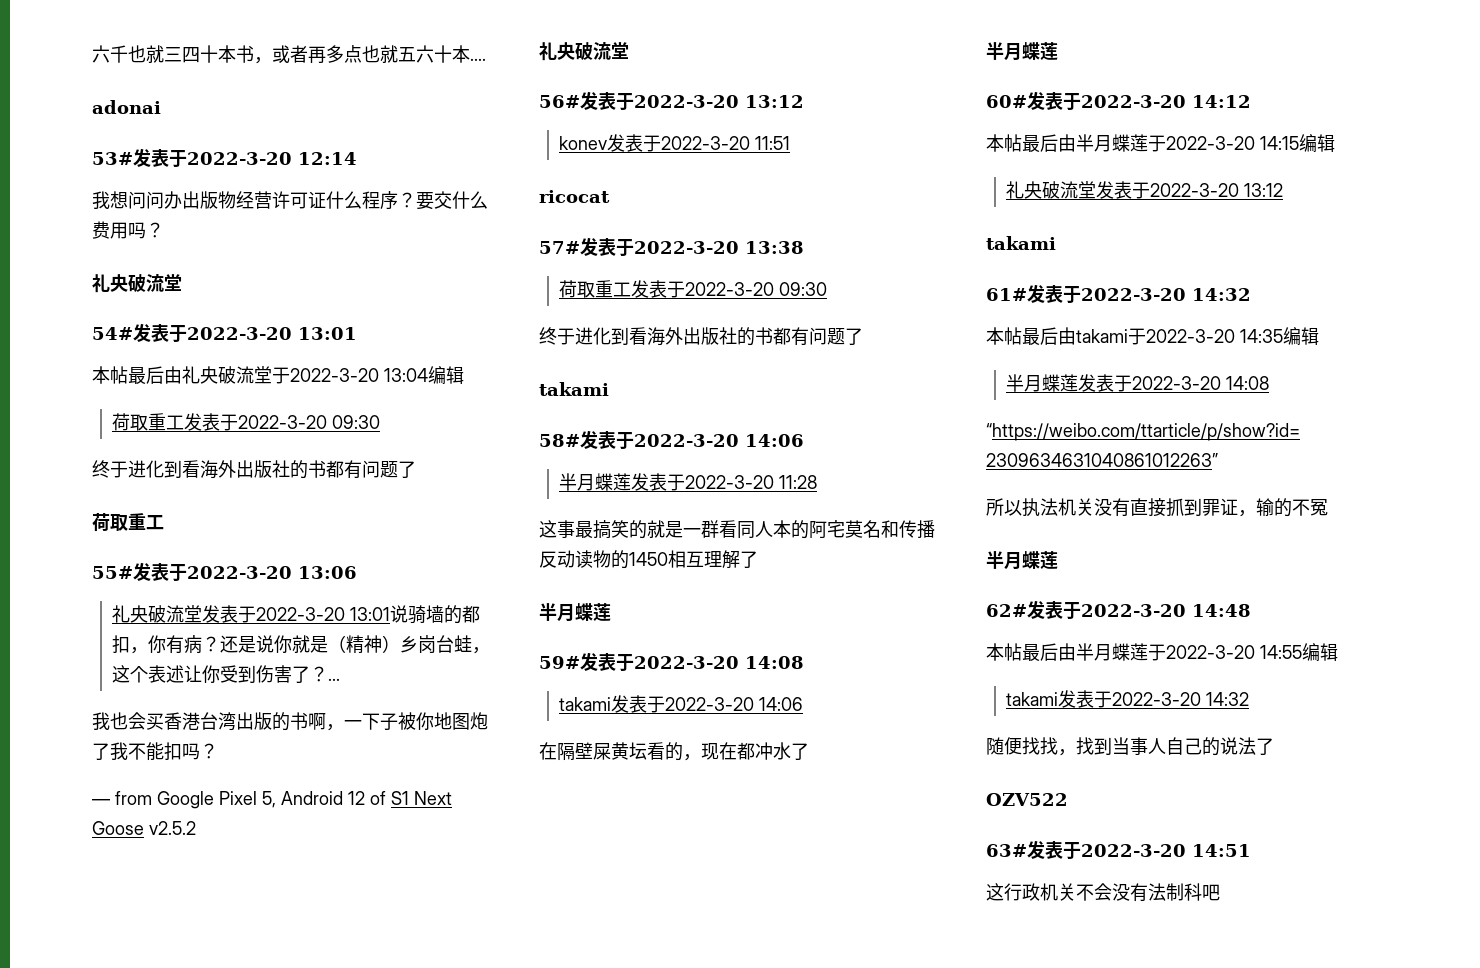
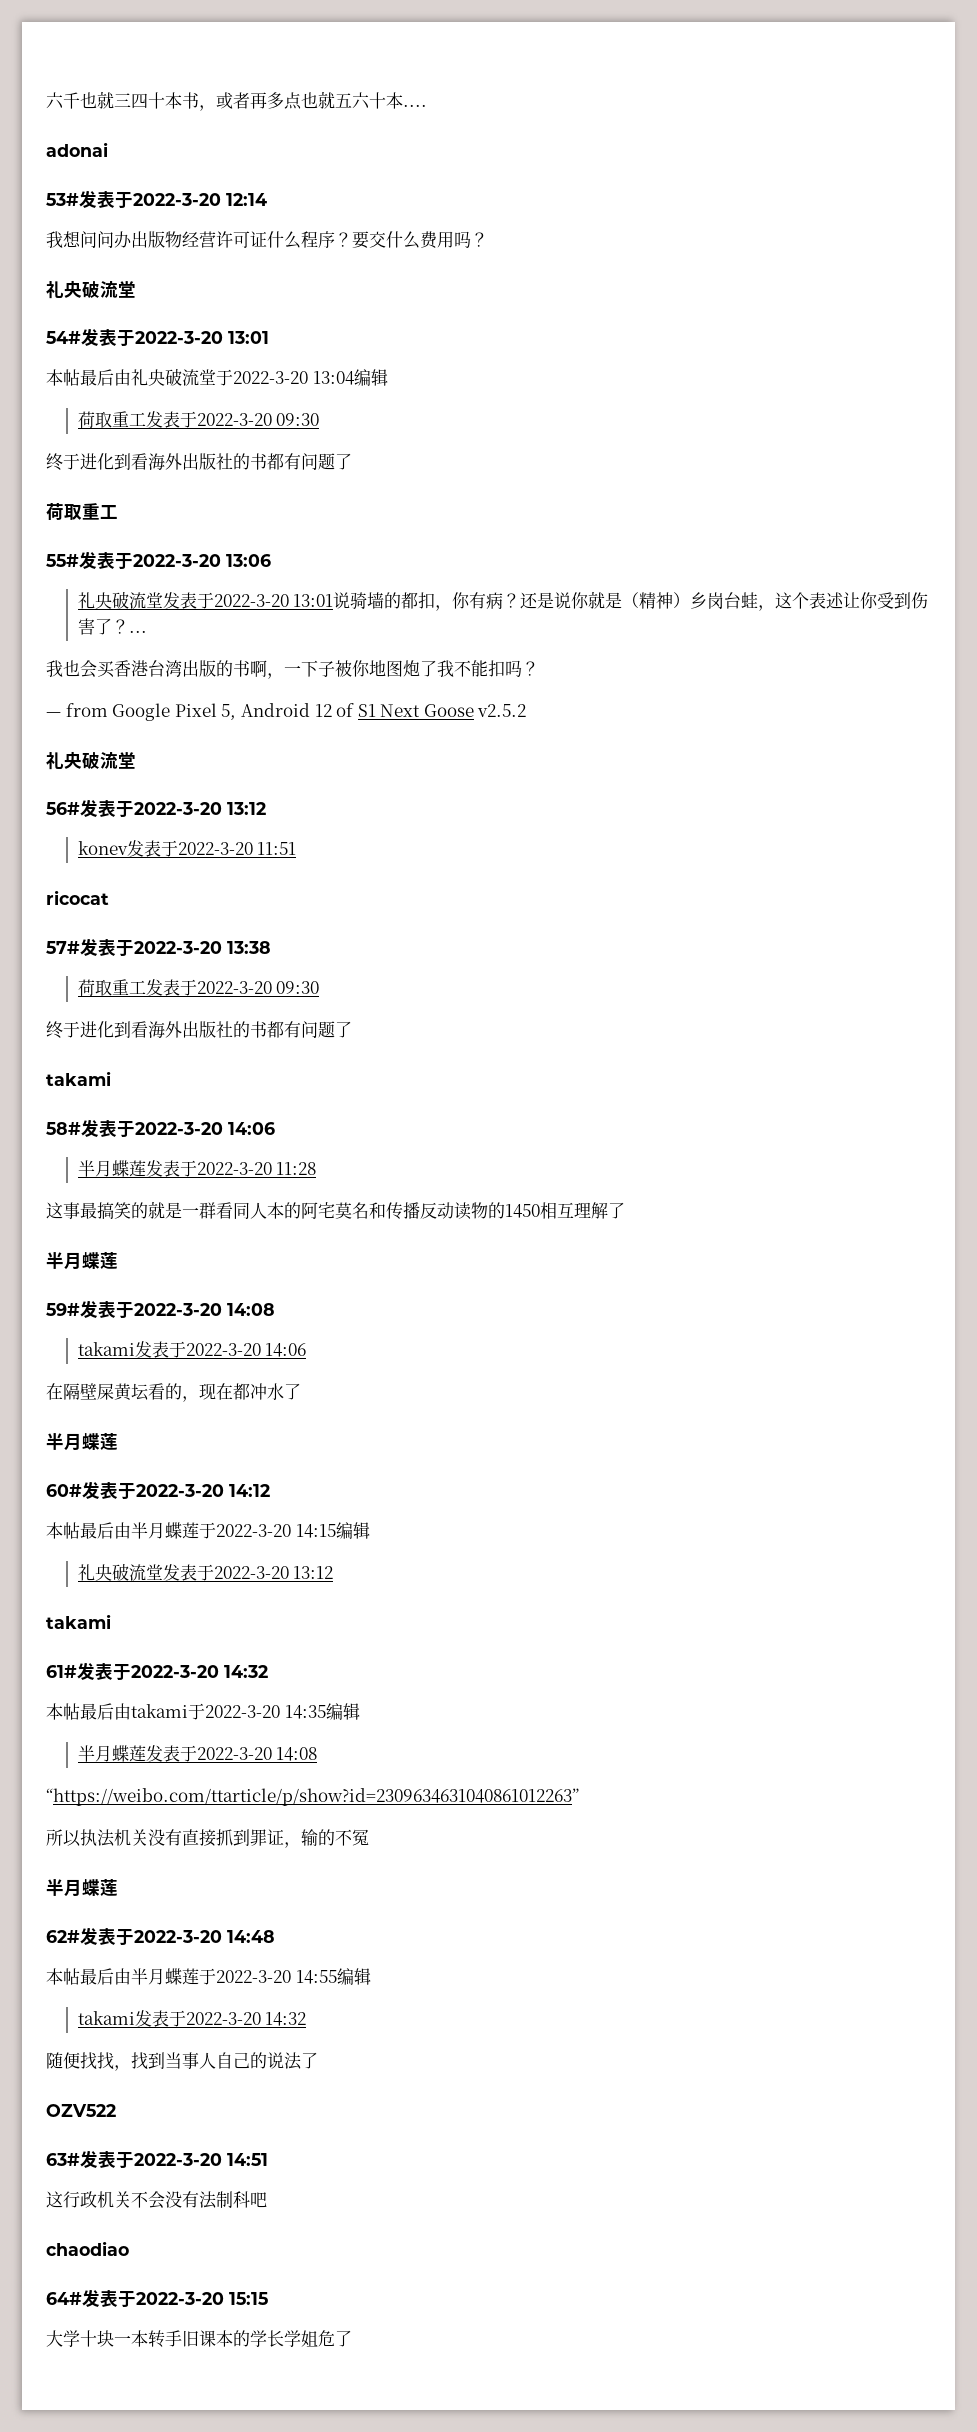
+ chaodiao
+ 64#发表于2022-3-20 15:15
+ 大学十块一本转手旧课本的学长学姐危了

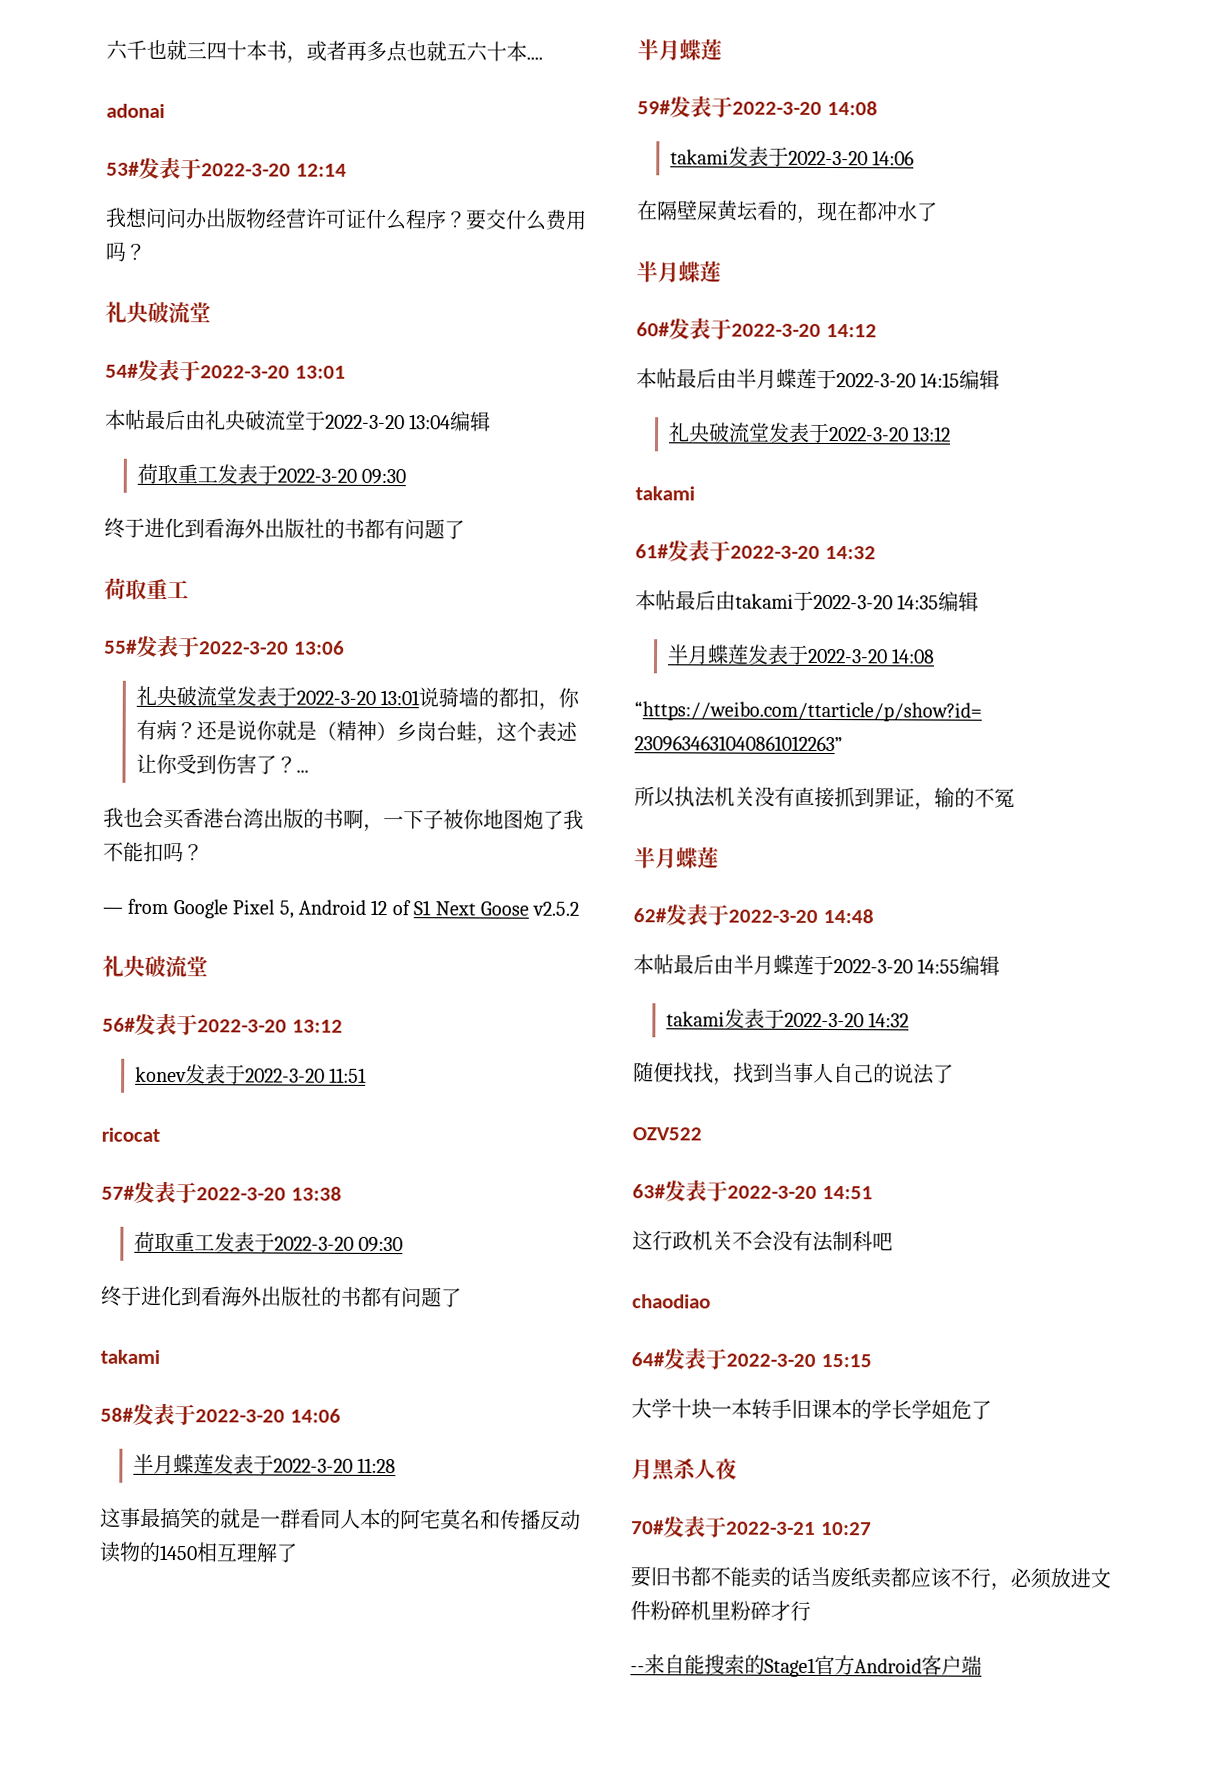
+ 月黑杀人夜
+ 70#发表于2022-3-21 10:27
+ 要旧书都不能卖的话当废纸卖都应该不行，必须放进文件粉碎机里粉碎才行
+ --来自能搜索的Stage1官方Android客户端

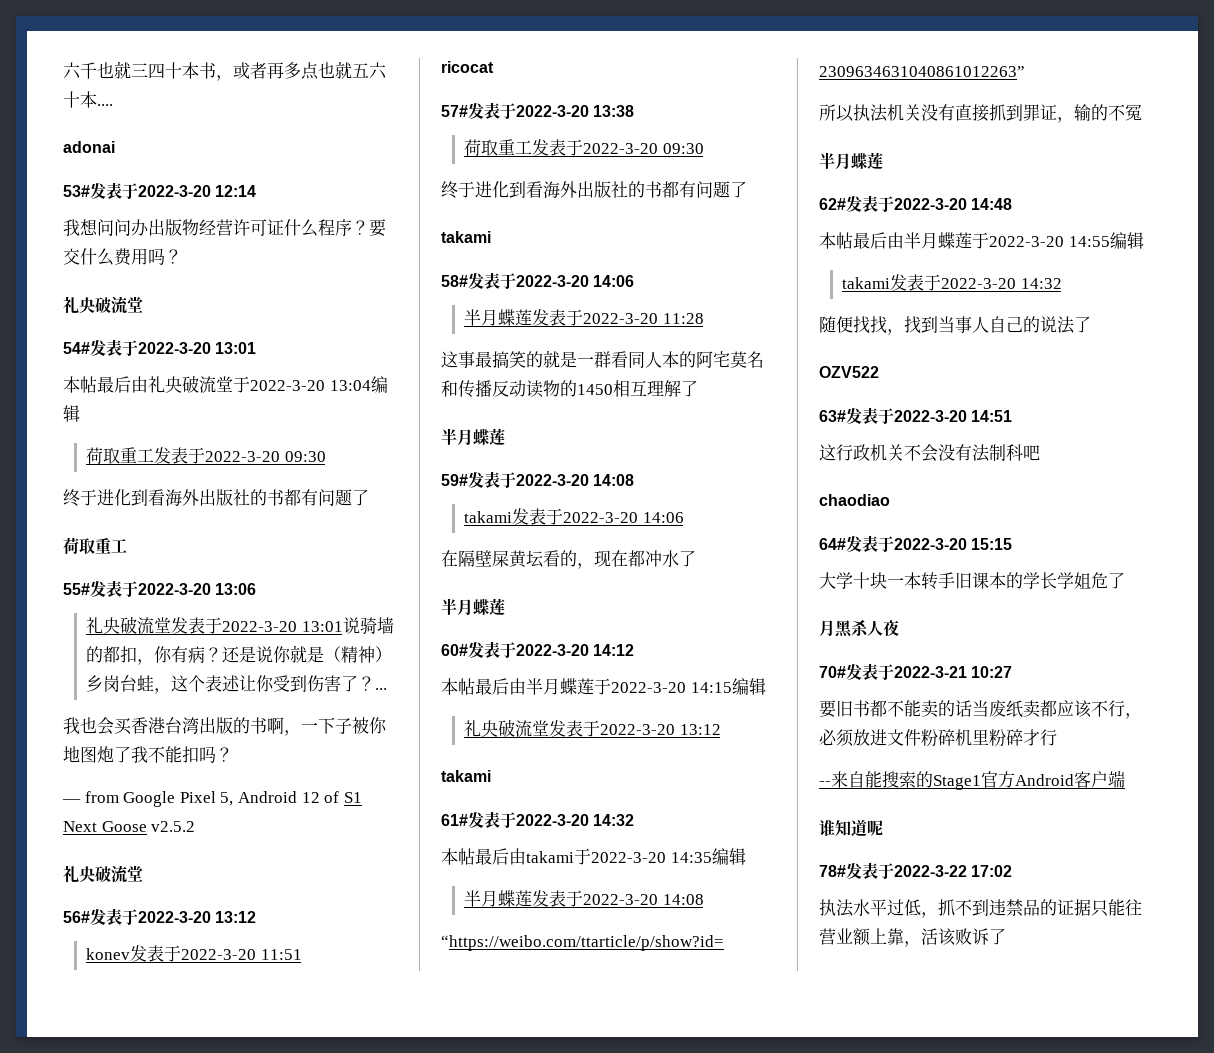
+ 谁知道呢
+ 78#发表于2022-3-22 17:02
+ 执法水平过低，抓不到违禁品的证据只能往营业额上靠，活该败诉了

